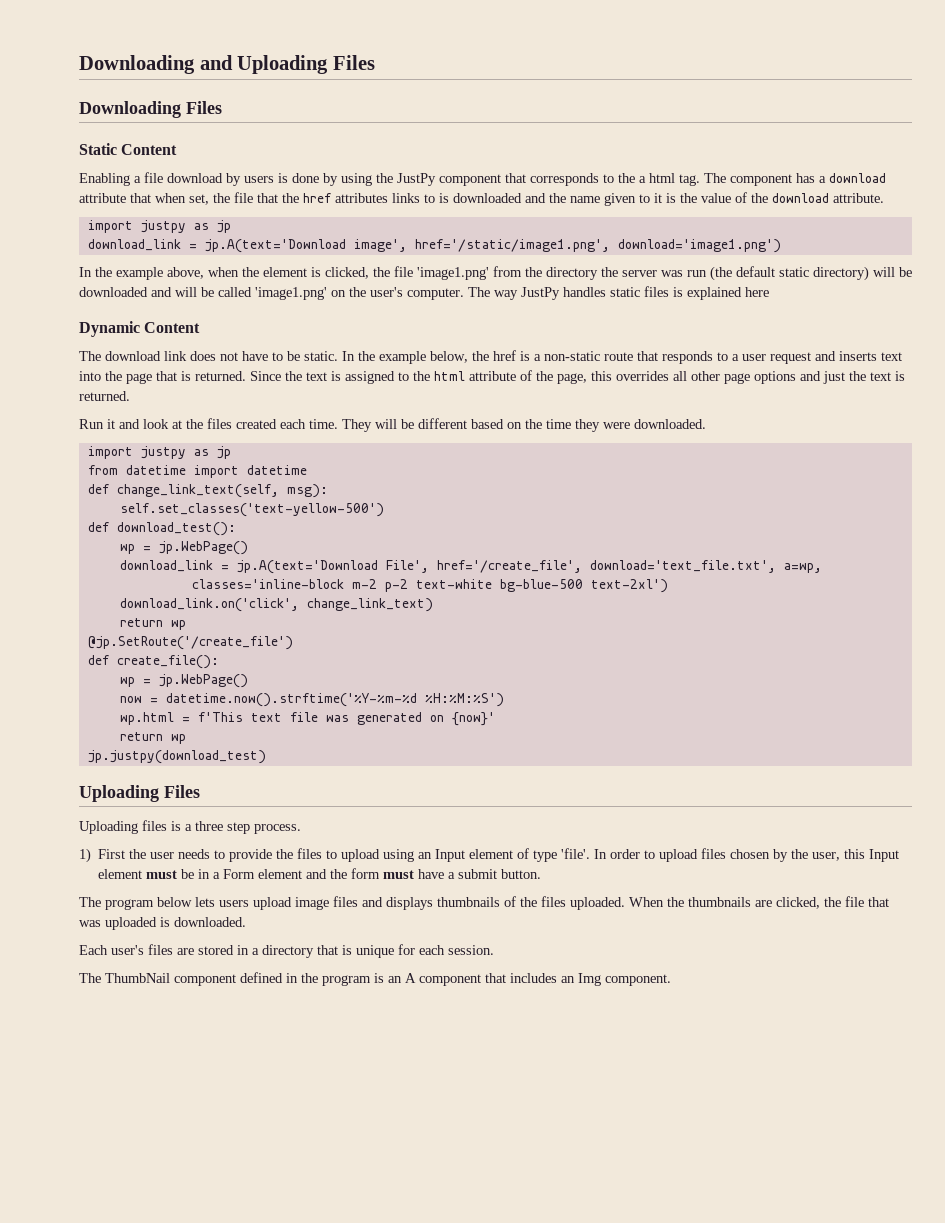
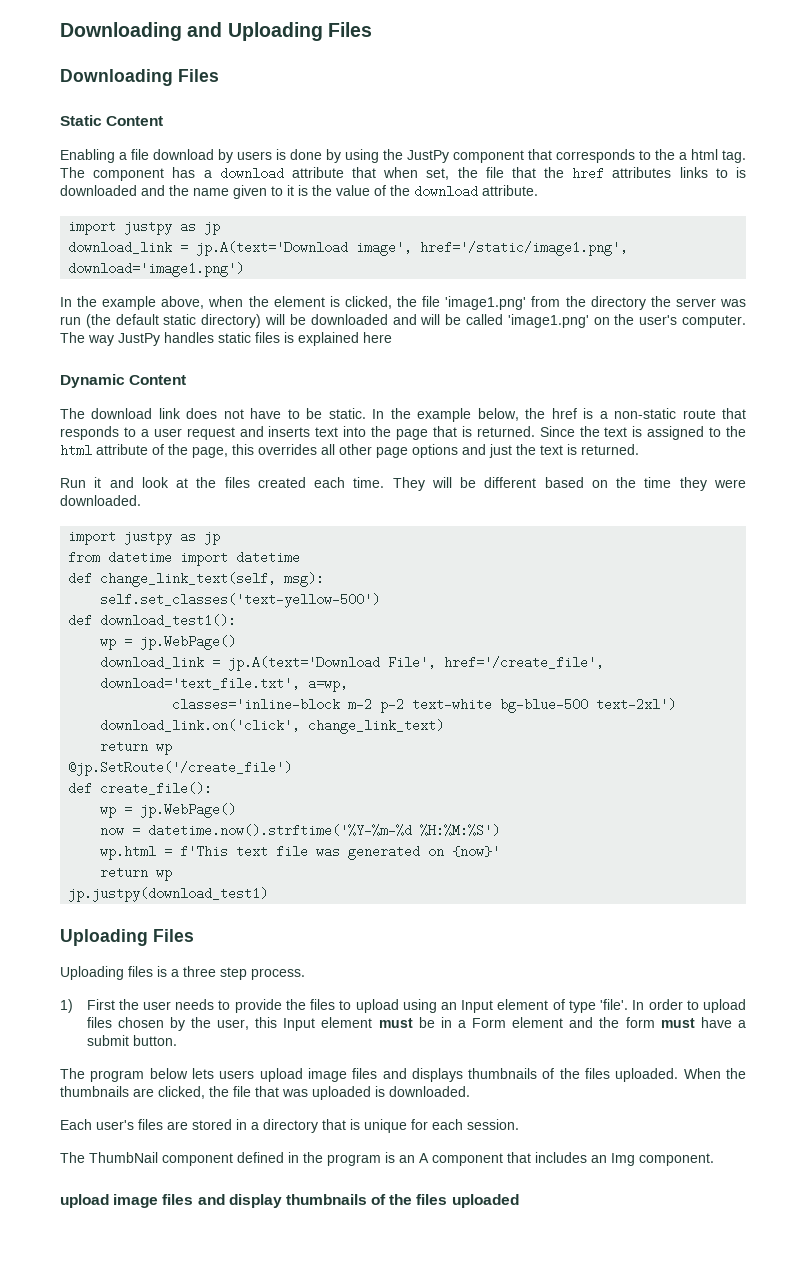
- def download_test():
+ def download_test1():
- jp.justpy(download_test)
+ jp.justpy(download_test1)
+ upload image files and display thumbnails of the files uploaded

